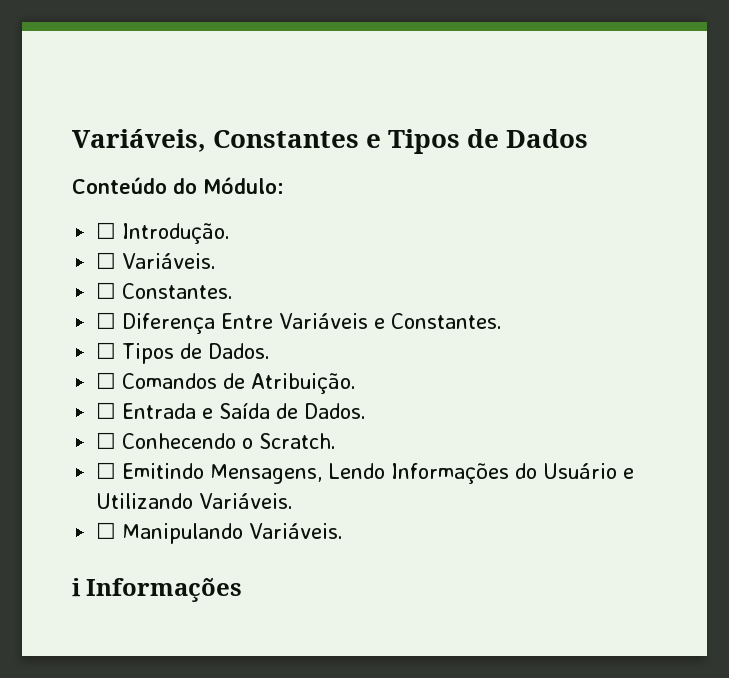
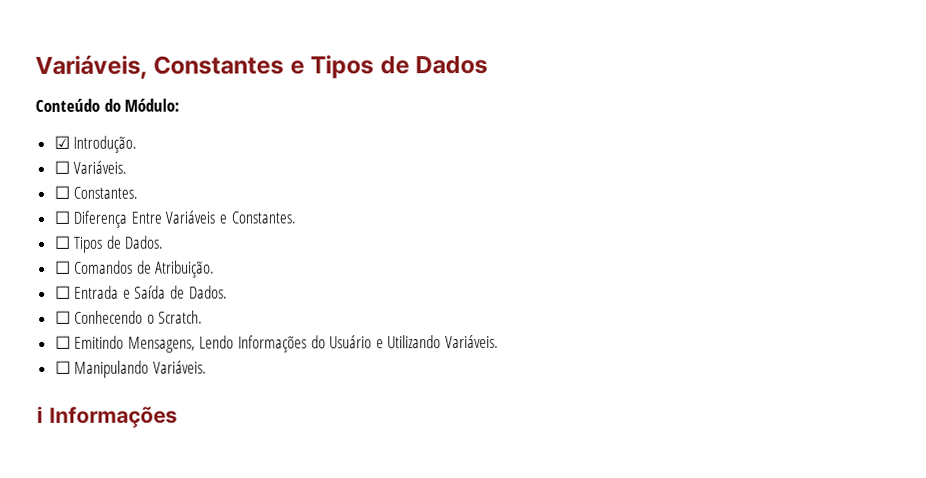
- ☐ Introdução.
+ ☑ Introdução.

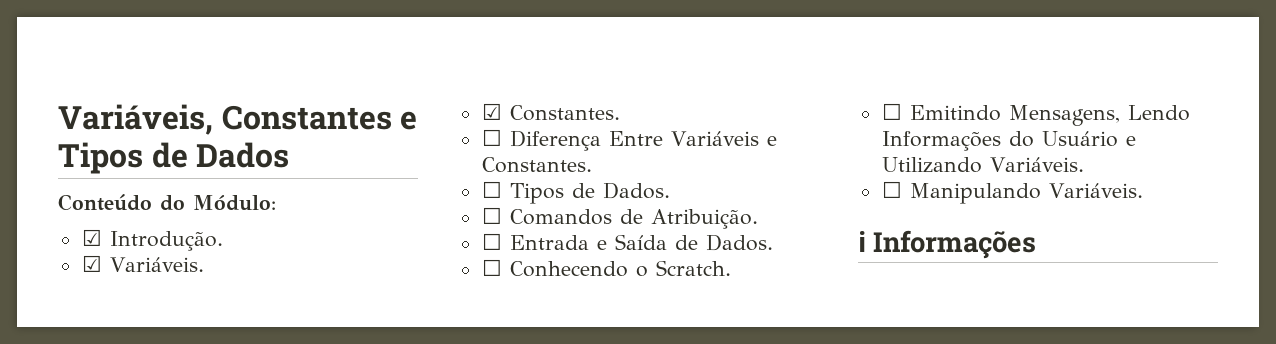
- ☐ Variáveis.
- ☐ Constantes.
+ ☑ Variáveis.
+ ☑ Constantes.

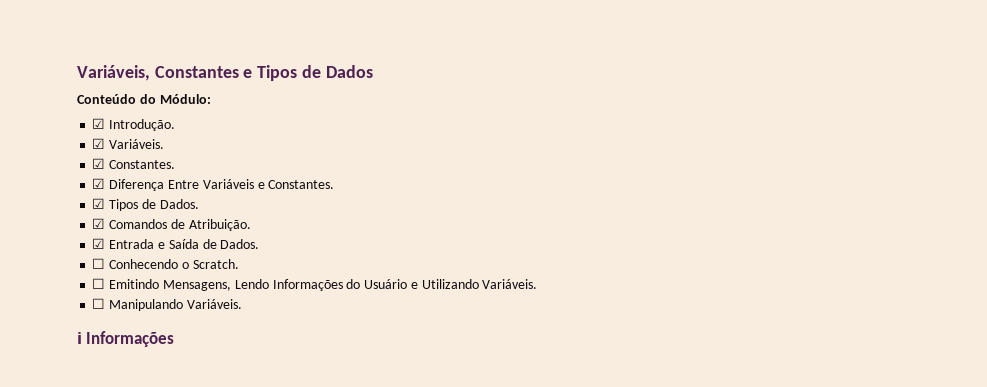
- ☐ Diferença Entre Variáveis e Constantes.
+ ☑ Diferença Entre Variáveis e Constantes.
- ☐ Tipos de Dados.
+ ☑ Tipos de Dados.
- ☐ Comandos de Atribuição.
+ ☑ Comandos de Atribuição.
- ☐ Entrada e Saída de Dados.
+ ☑ Entrada e Saída de Dados.

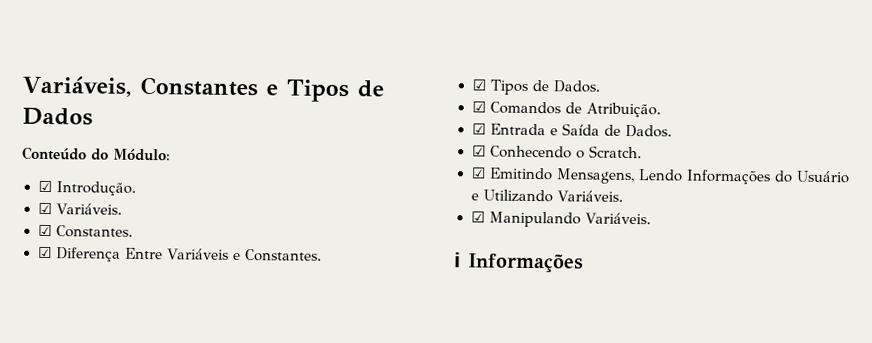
- ☐ Conhecendo o Scratch.
+ ☑ Conhecendo o Scratch.
- ☐ Emitindo Mensagens, Lendo Informações do Usuário e Utilizando Variáveis.
+ ☑ Emitindo Mensagens, Lendo Informações do Usuário e Utilizando Variáveis.
- ☐ Manipulando Variáveis.
+ ☑ Manipulando Variáveis.

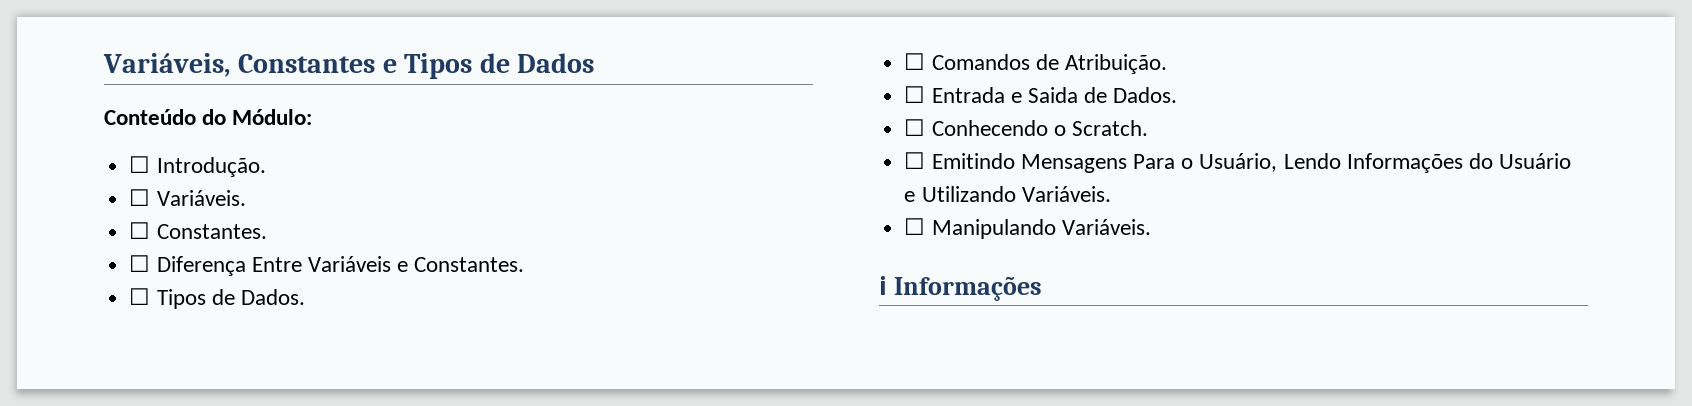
- ☑ Introdução.
+ ☐ Introdução.
- ☑ Variáveis.
- ☑ Constantes.
- ☑ Diferença Entre Variáveis e Constantes.
+ ☐ Variáveis.
+ ☐ Constantes.
+ ☐ Diferença Entre Variáveis e Constantes.
- ☑ Tipos de Dados.
+ ☐ Tipos de Dados.
- ☑ Comandos de Atribuição.
+ ☐ Comandos de Atribuição.
- ☑ Entrada e Saída de Dados.
- ☑ Conhecendo o Scratch.
+ ☐ Entrada e Saida de Dados.
+ ☐ Conhecendo o Scratch.
- ☑ Emitindo Mensagens, Lendo Informações do Usuário e Utilizando Variáveis.
+ ☐ Emitindo Mensagens Para o Usuário, Lendo Informações do Usuário e Utilizando Variáveis.
- ☑ Manipulando Variáveis.
+ ☐ Manipulando Variáveis.

